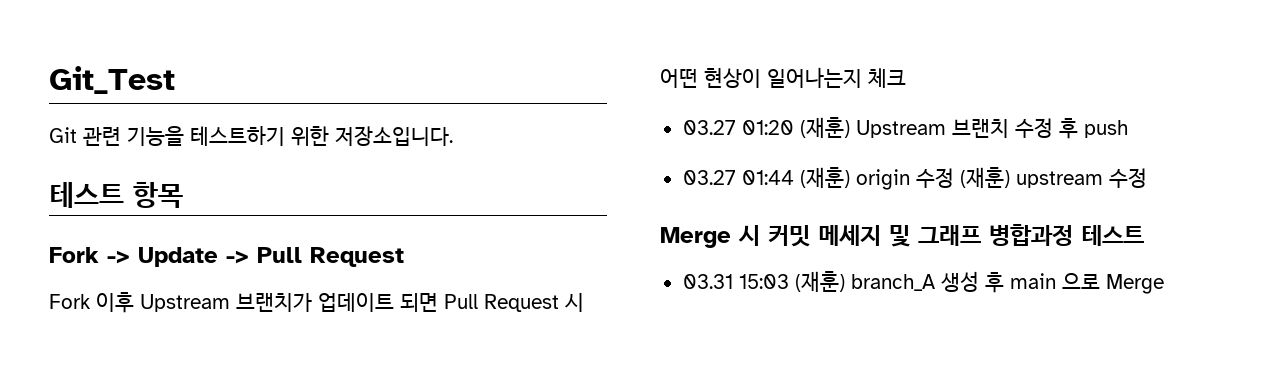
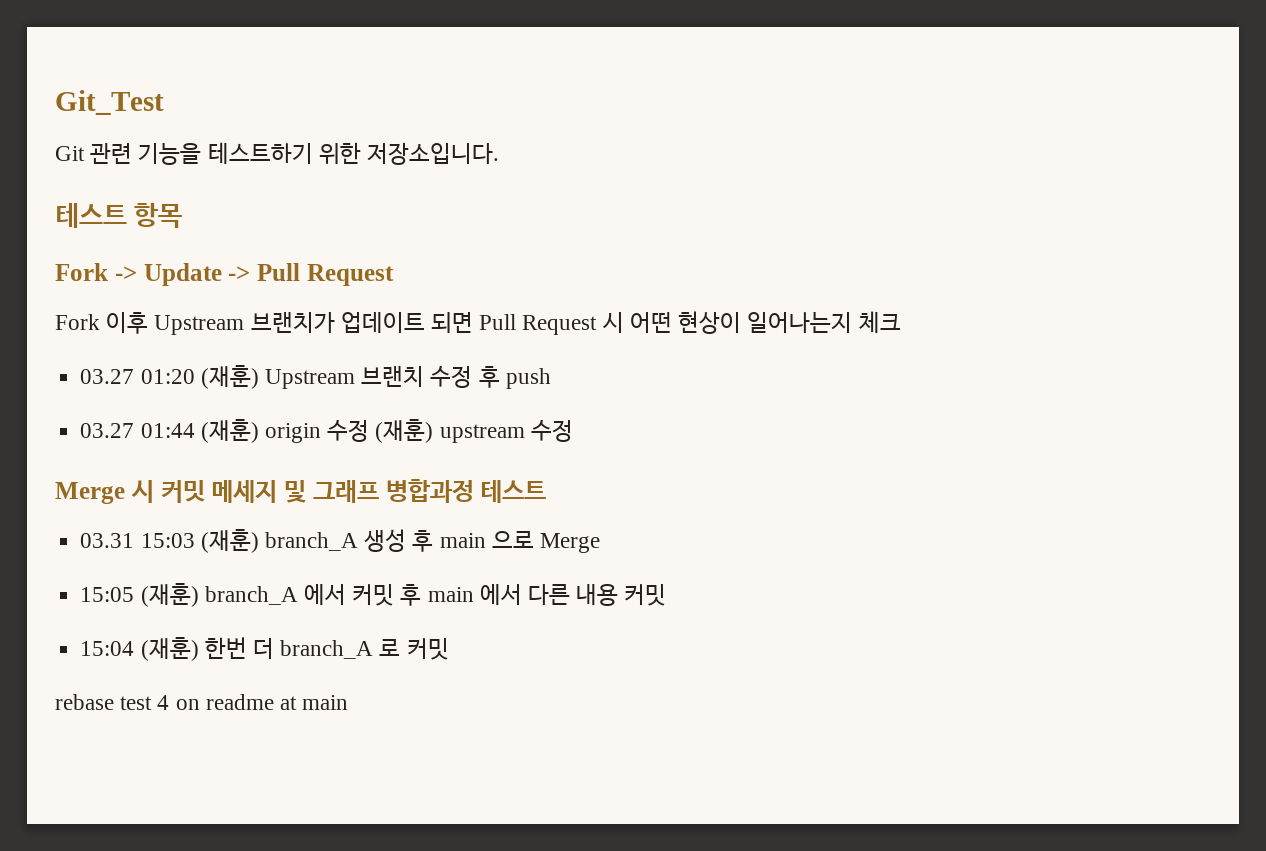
+ 15:05 (재훈) branch_A 에서 커밋 후 main 에서 다른 내용 커밋
+ 15:04 (재훈) 한번 더 branch_A 로 커밋
+ rebase test 4 on readme at main

